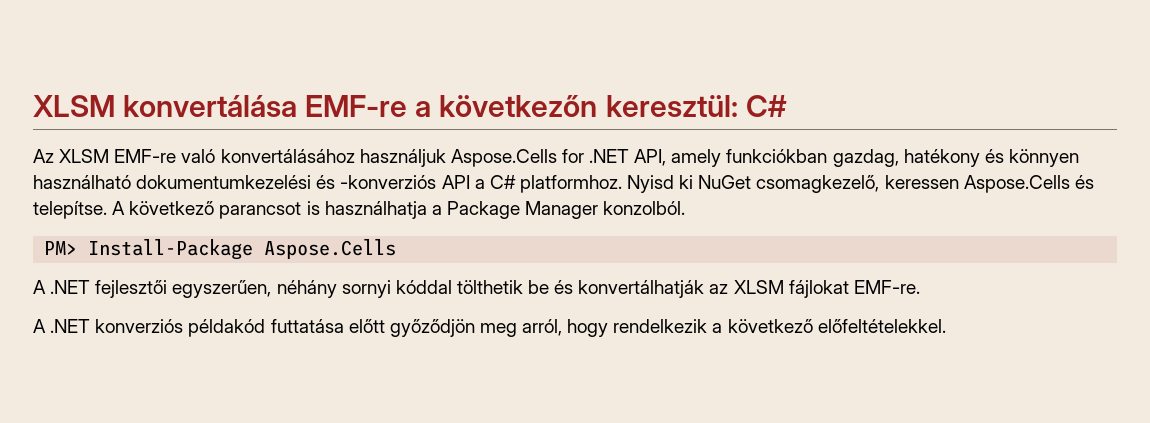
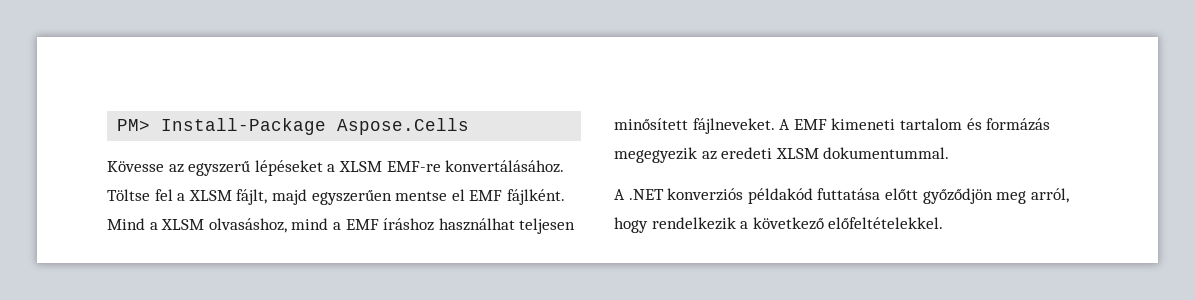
- XLSM konvertálása EMF-re a következőn keresztül: C#
- Az XLSM EMF-re való konvertálásához használjuk Aspose.Cells for .NET API, amely funkciókban gazdag, hatékony és könnyen használható dokumentumkezelési és -konverziós API a C# platformhoz. Nyisd ki NuGet csomagkezelő, keressen Aspose.Cells és telepítse. A következő parancsot is használhatja a Package Manager konzolból.
  PM> Install-Package Aspose.Cells
- A .NET fejlesztői egyszerűen, néhány sornyi kóddal tölthetik be és konvertálhatják az XLSM fájlokat EMF-re.
+ Kövesse az egyszerű lépéseket a XLSM EMF-re konvertálásához. Töltse fel a XLSM fájlt, majd egyszerűen mentse el EMF fájlként. Mind a XLSM olvasáshoz, mind a EMF íráshoz használhat teljesen minősített fájlneveket. A EMF kimeneti tartalom és formázás megegyezik az eredeti XLSM dokumentummal.

